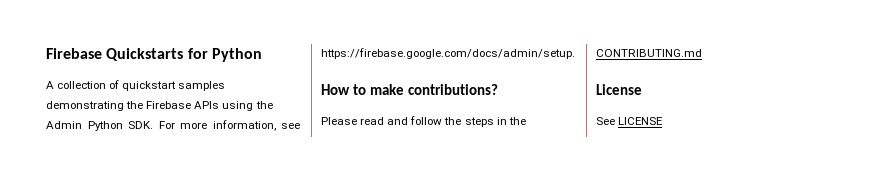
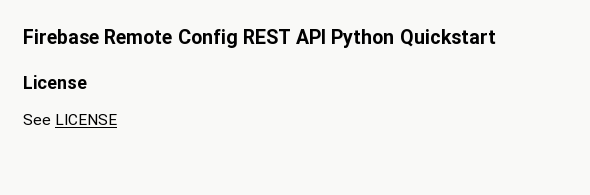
- Firebase Quickstarts for Python
- A collection of quickstart samples demonstrating the Firebase APIs using the Admin Python SDK. For more information, see https://firebase.google.com/docs/admin/setup.
- How to make contributions?
- Please read and follow the steps in the CONTRIBUTING.md
+ Firebase Remote Config REST API Python Quickstart

